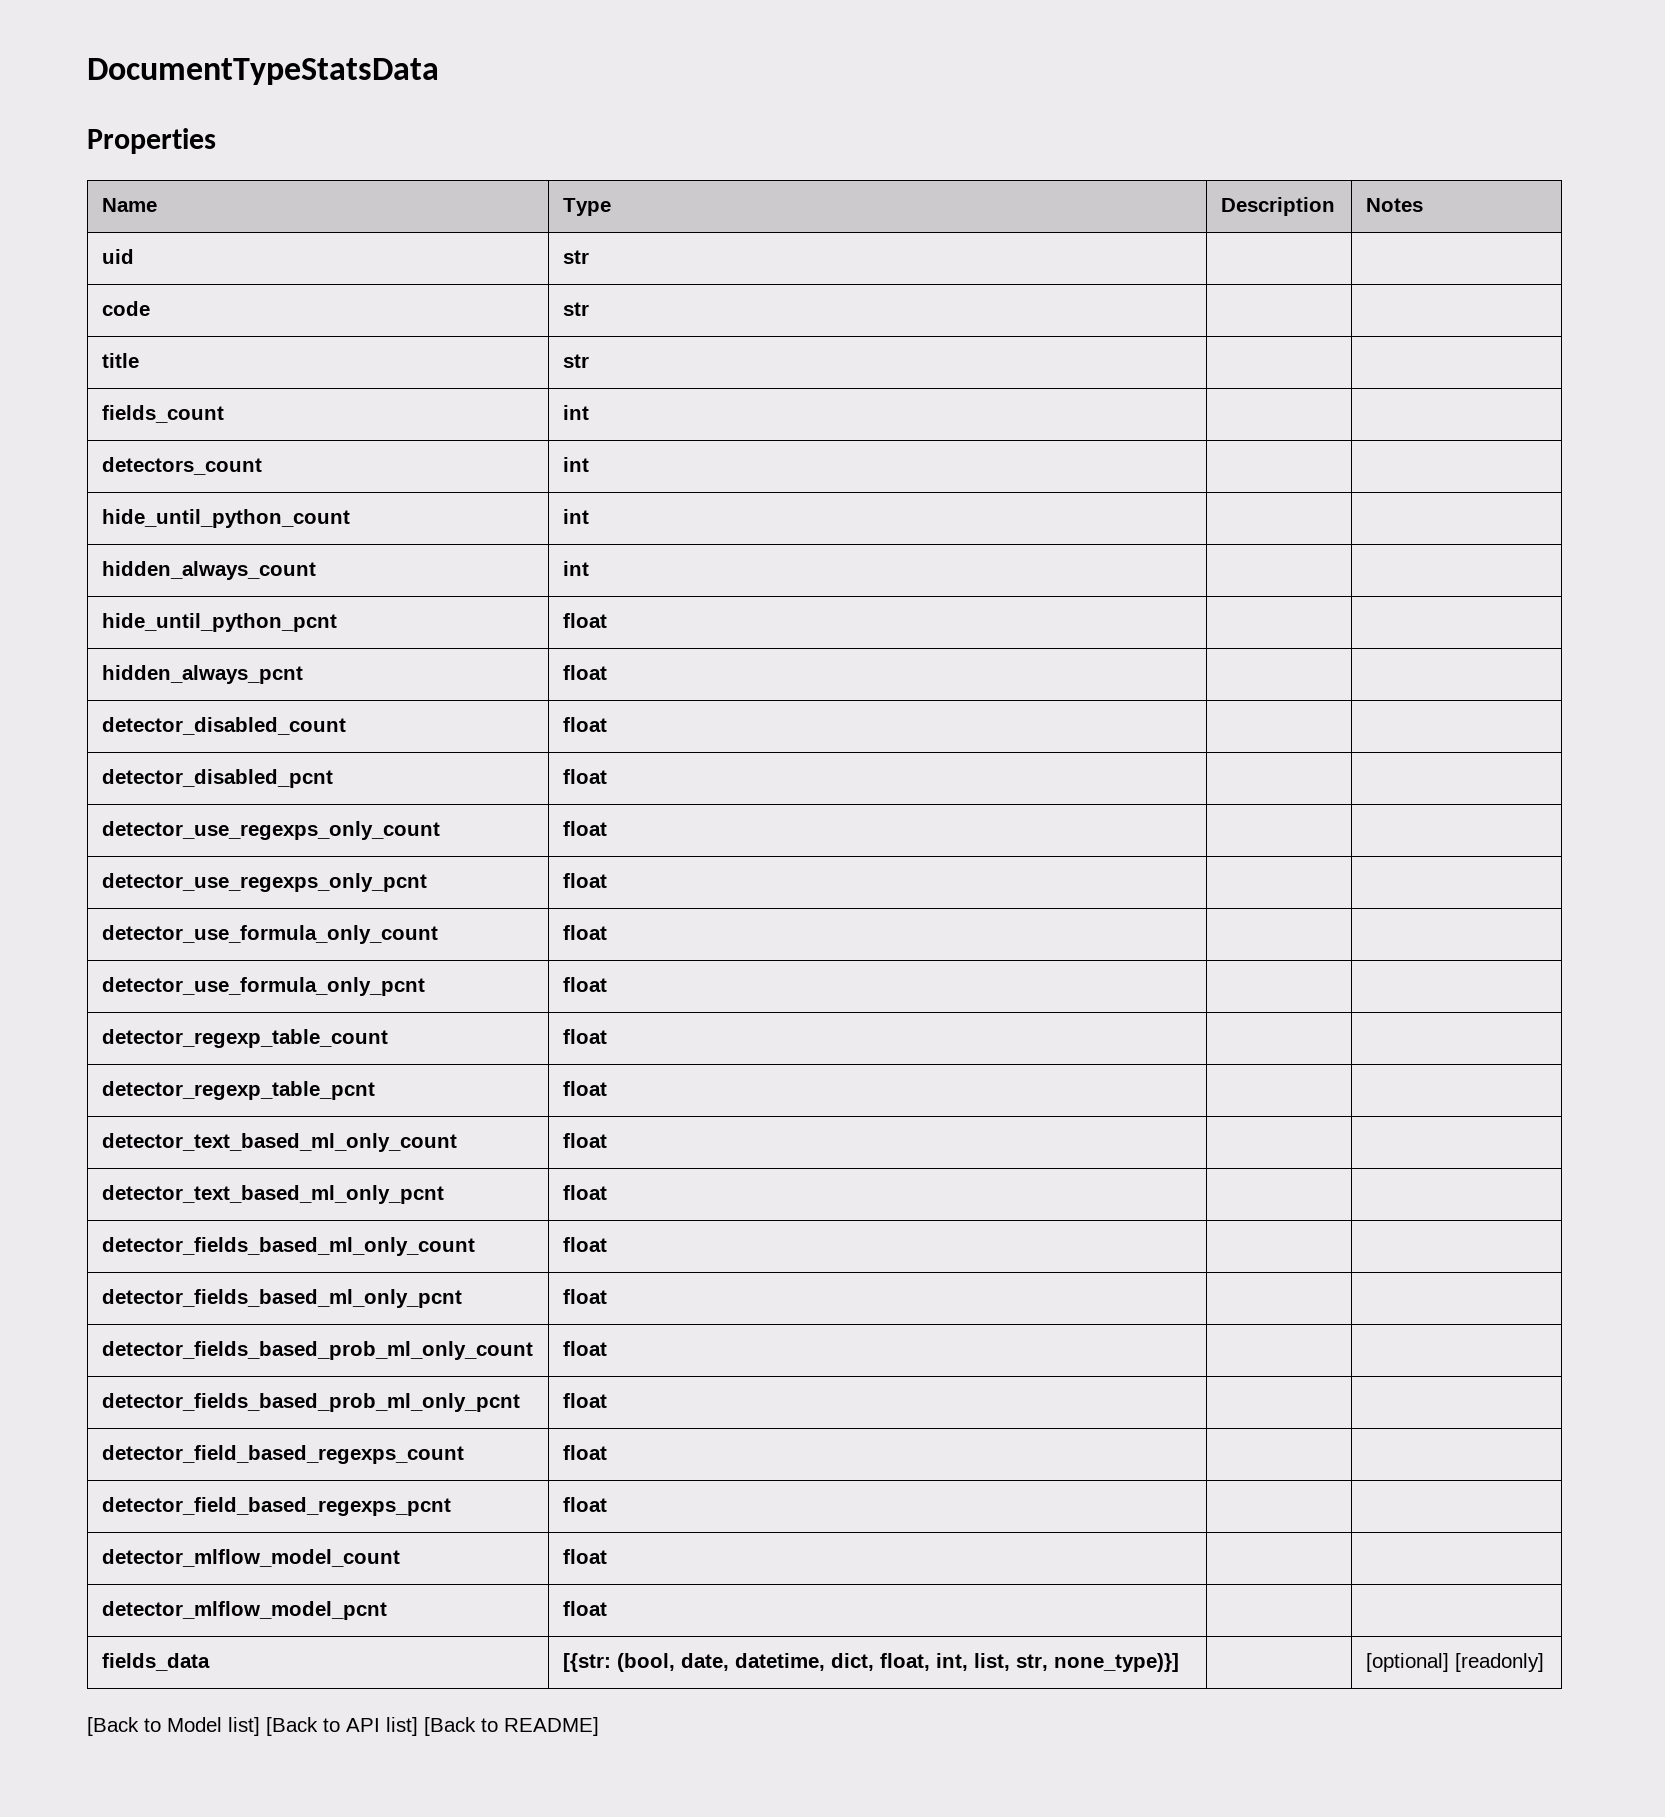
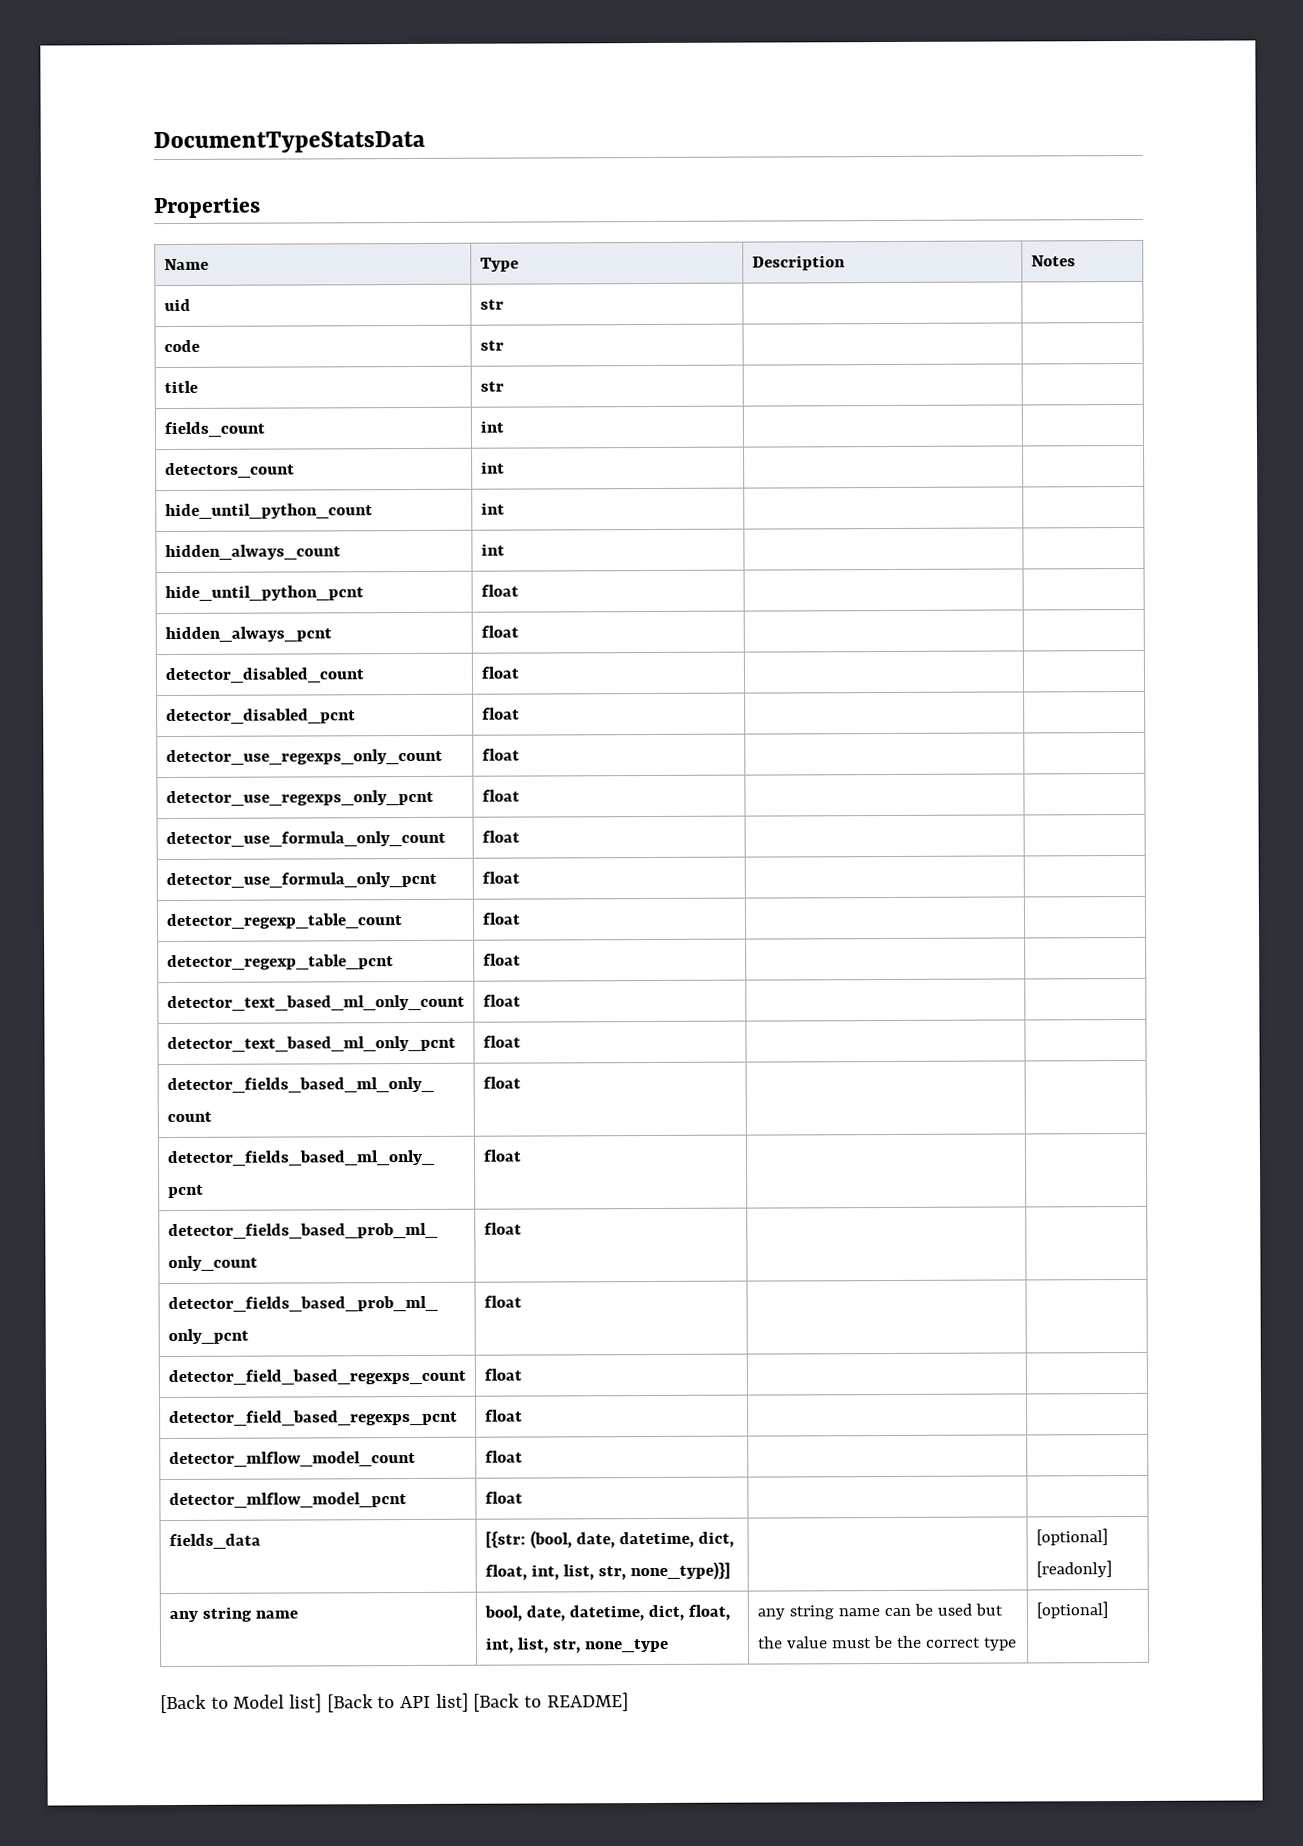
+ any string name | bool, date, datetime, dict, float, int, list, str, none_type | any string name can be used but the value must be the correct type | [optional]

